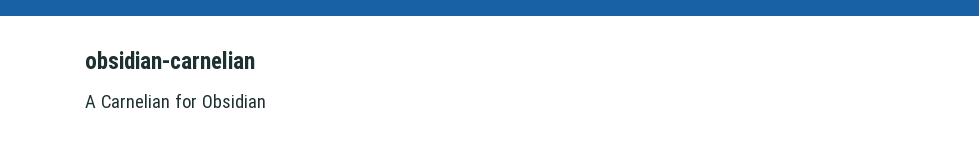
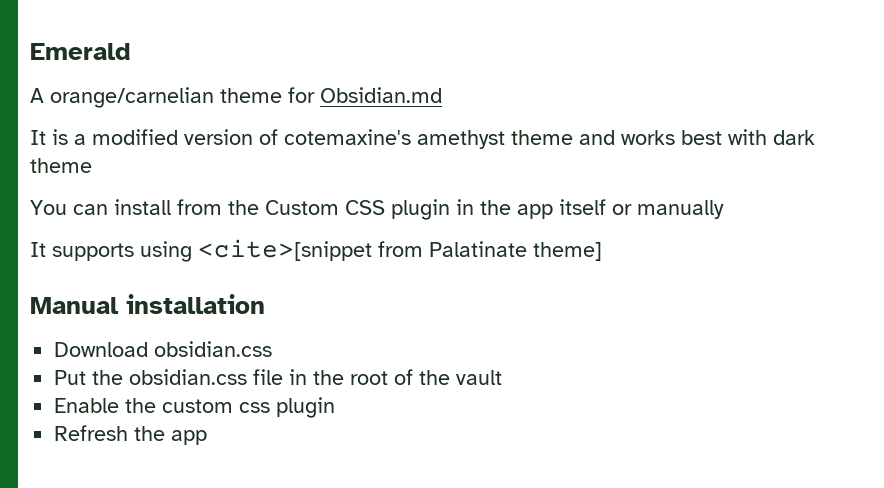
- obsidian-carnelian
+ Emerald
- A Carnelian for Obsidian
+ A orange/carnelian theme for Obsidian.md
+ It is a modified version of cotemaxine's amethyst theme and works best with dark theme
+ You can install from the Custom CSS plugin in the app itself or manually
+ It supports using <cite>[snippet from Palatinate theme]
+ Manual installation
+ Download obsidian.css
+ Put the obsidian.css file in the root of the vault
+ Enable the custom css plugin
+ Refresh the app

